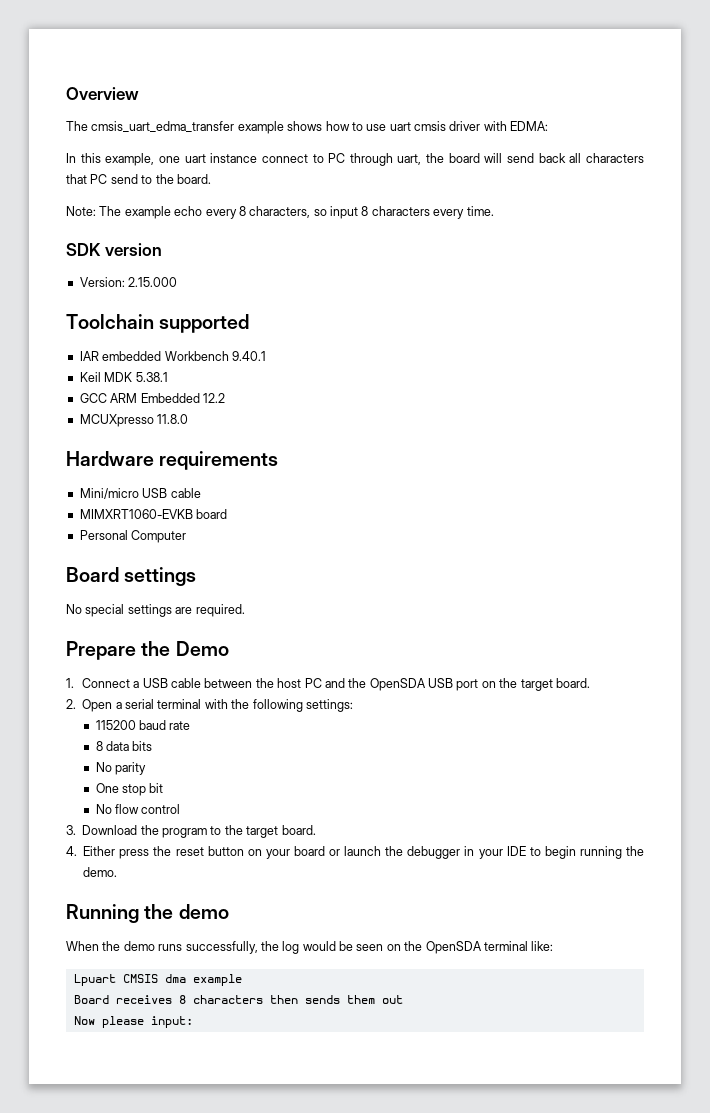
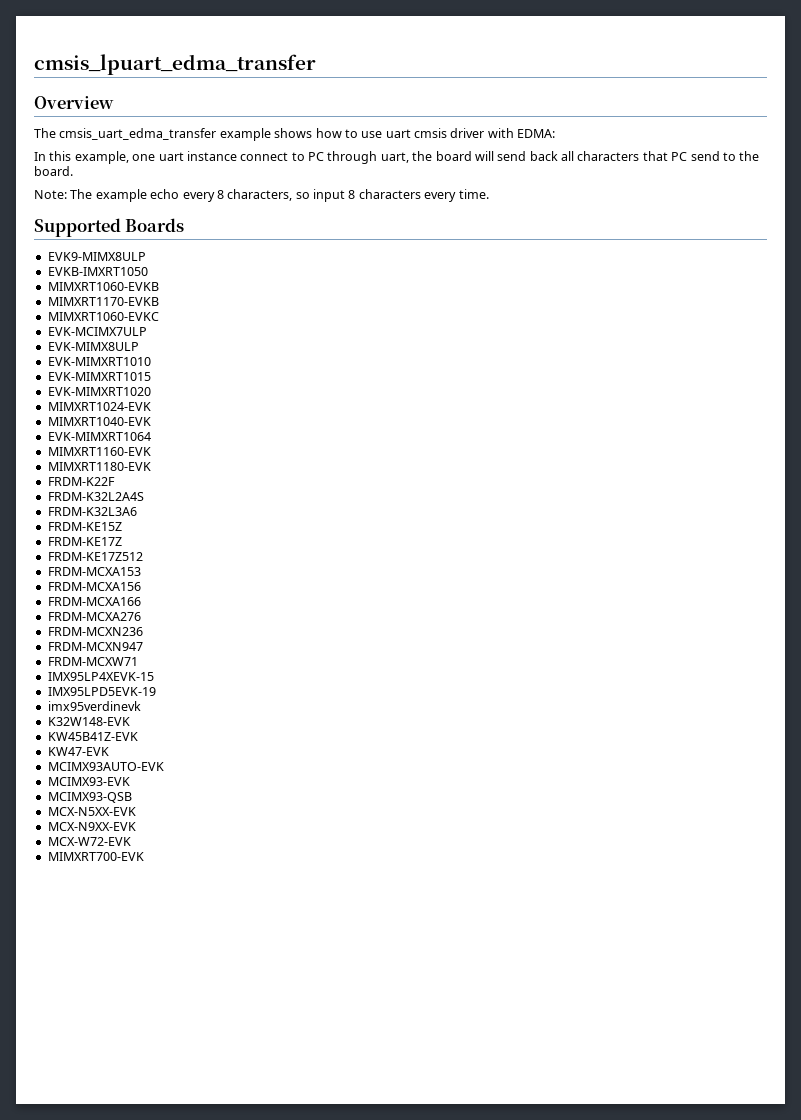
+ cmsis_lpuart_edma_transfer
- SDK version
- Version: 2.15.000
- Toolchain supported
- IAR embedded Workbench 9.40.1
- Keil MDK 5.38.1
- GCC ARM Embedded 12.2
- MCUXpresso 11.8.0
- Hardware requirements
- Mini/micro USB cable
- MIMXRT1060-EVKB board
- Personal Computer
- Board settings
- No special settings are required.
- Prepare the Demo
- 1. Connect a USB cable between the host PC and the OpenSDA USB port on the target board.
- 2. Open a serial terminal with the following settings:
- 115200 baud rate
- 8 data bits
- No parity
- One stop bit
- No flow control
- 3. Download the program to the target board.
- 4. Either press the reset button on your board or launch the debugger in your IDE to begin running the demo.
- Running the demo
- When the demo runs successfully, the log would be seen on the OpenSDA terminal like:
- Lpuart CMSIS dma example
- Board receives 8 characters then sends them out
- Now please input:
+ Supported Boards
+ EVK9-MIMX8ULP
+ EVKB-IMXRT1050
+ MIMXRT1060-EVKB
+ MIMXRT1170-EVKB
+ MIMXRT1060-EVKC
+ EVK-MCIMX7ULP
+ EVK-MIMX8ULP
+ EVK-MIMXRT1010
+ EVK-MIMXRT1015
+ EVK-MIMXRT1020
+ MIMXRT1024-EVK
+ MIMXRT1040-EVK
+ EVK-MIMXRT1064
+ MIMXRT1160-EVK
+ MIMXRT1180-EVK
+ FRDM-K22F
+ FRDM-K32L2A4S
+ FRDM-K32L3A6
+ FRDM-KE15Z
+ FRDM-KE17Z
+ FRDM-KE17Z512
+ FRDM-MCXA153
+ FRDM-MCXA156
+ FRDM-MCXA166
+ FRDM-MCXA276
+ FRDM-MCXN236
+ FRDM-MCXN947
+ FRDM-MCXW71
+ IMX95LP4XEVK-15
+ IMX95LPD5EVK-19
+ imx95verdinevk
+ K32W148-EVK
+ KW45B41Z-EVK
+ KW47-EVK
+ MCIMX93AUTO-EVK
+ MCIMX93-EVK
+ MCIMX93-QSB
+ MCX-N5XX-EVK
+ MCX-N9XX-EVK
+ MCX-W72-EVK
+ MIMXRT700-EVK

